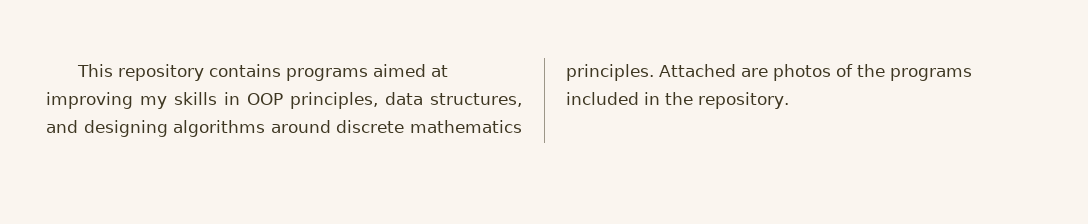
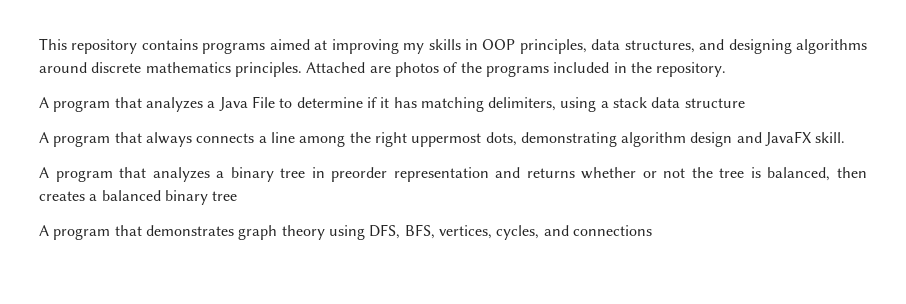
+ A program that analyzes a Java File to determine if it has matching delimiters, using a stack data structure
+ A program that always connects a line among the right uppermost dots, demonstrating algorithm design and JavaFX skill.
+ A program that analyzes a binary tree in preorder representation and returns whether or not the tree is balanced, then creates a balanced binary tree
+ A program that demonstrates graph theory using DFS, BFS, vertices, cycles, and connections

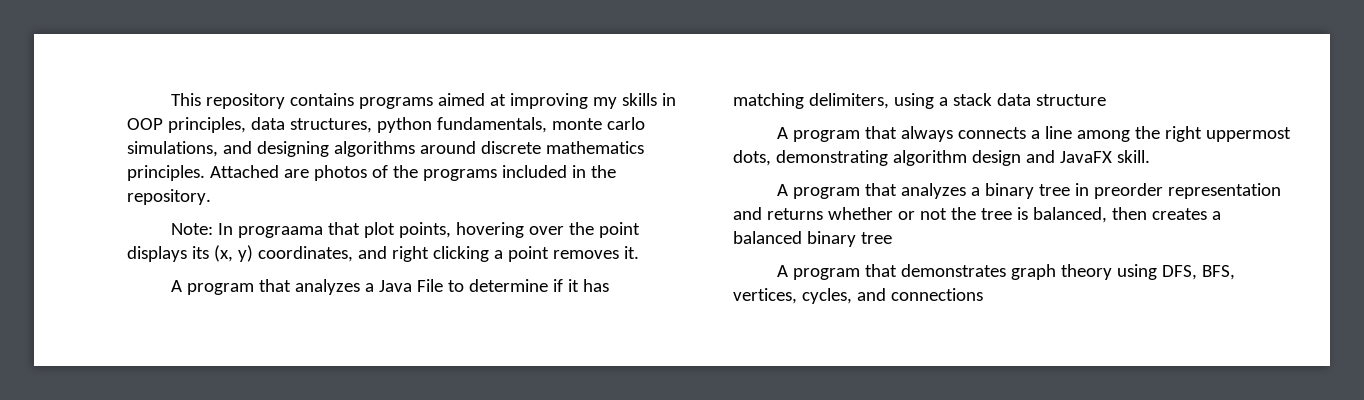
- This repository contains programs aimed at improving my skills in OOP principles, data structures, and designing algorithms around discrete mathematics principles.
+ This repository contains programs aimed at improving my skills in OOP principles, data structures, python fundamentals, monte carlo simulations, and designing algorithms around discrete mathematics principles.
+ Note: In prograama that plot points, hovering over the point displays its (x, y) coordinates, and right clicking a point removes it.

